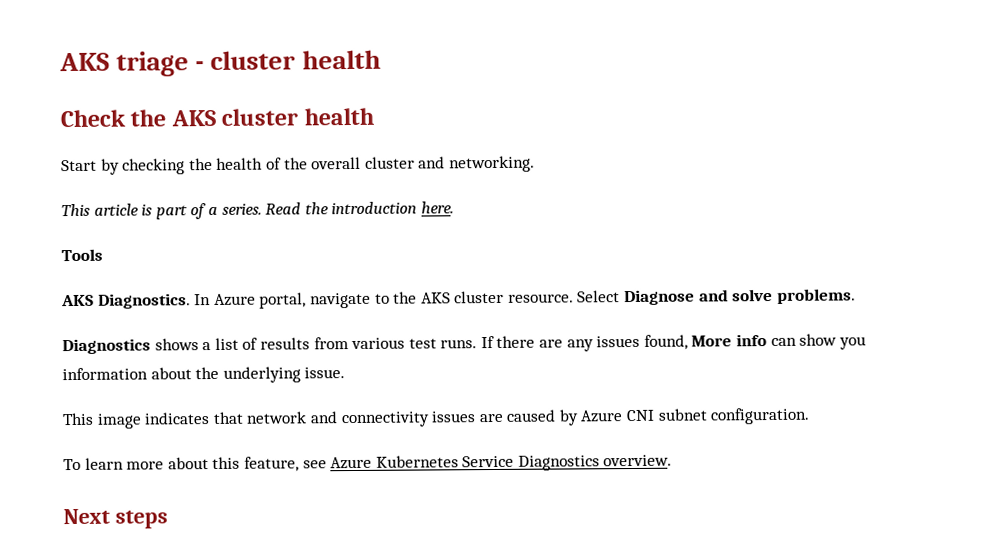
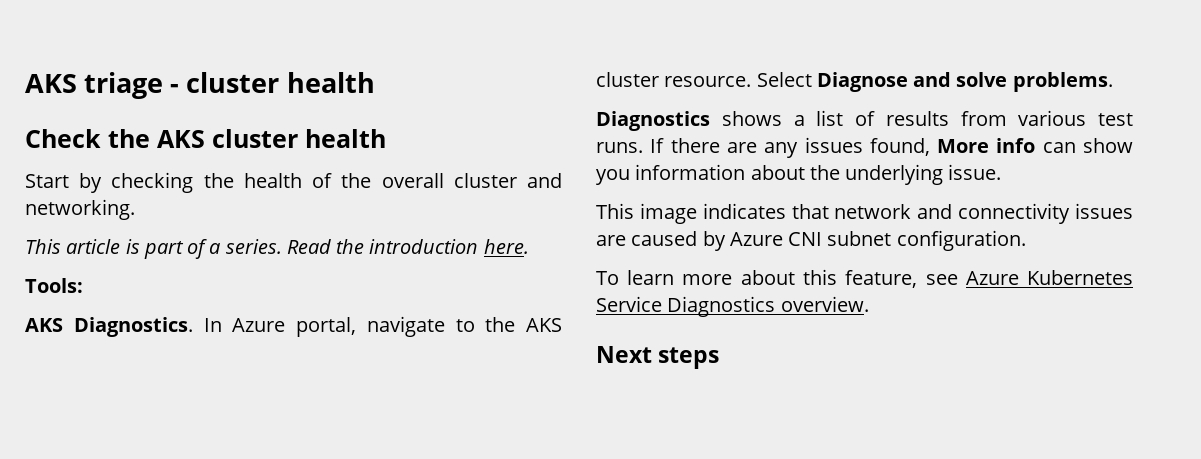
- Tools
+ Tools:

